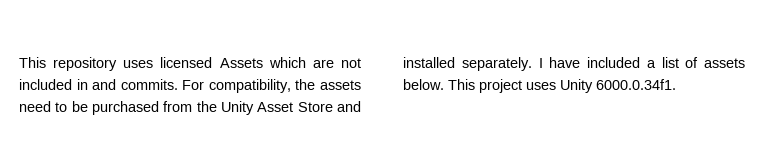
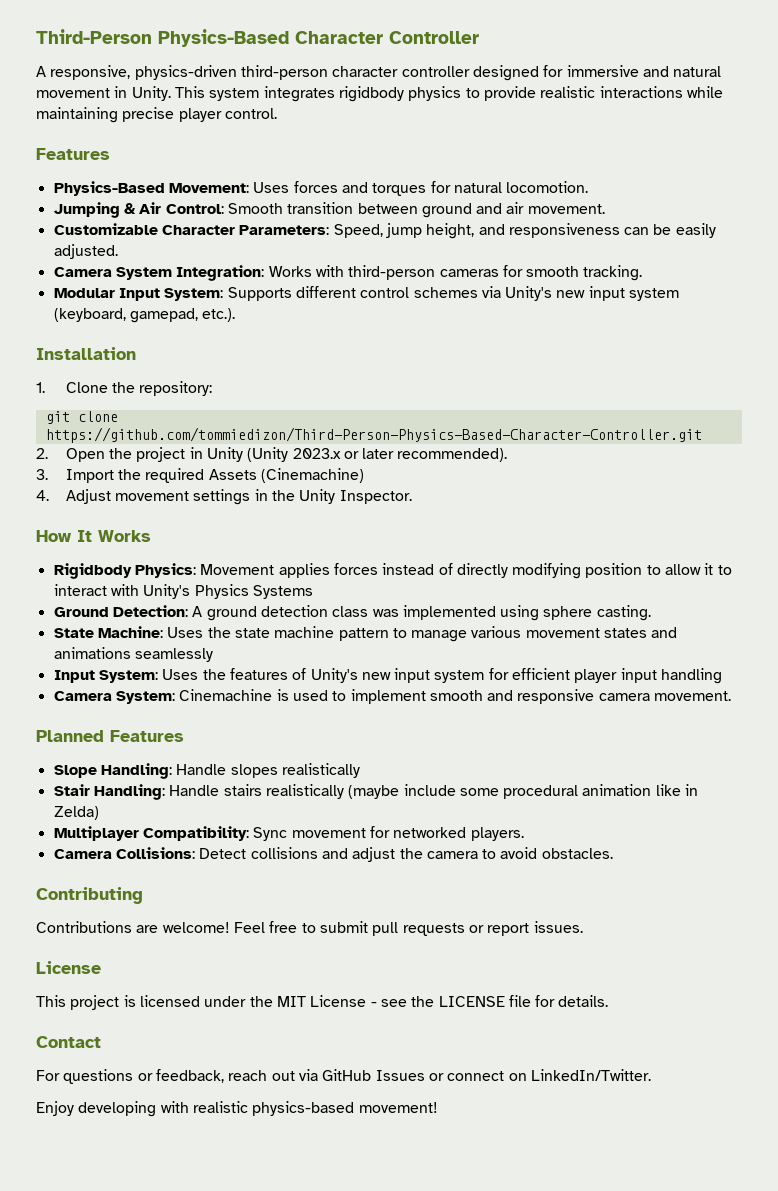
- This repository uses licensed Assets which are not included in and commits. For compatibility, the assets need to be purchased from the Unity Asset Store and installed separately. I have included a list of assets below. This project uses Unity 6000.0.34f1.
+ Third-Person Physics-Based Character Controller
+ A responsive, physics-driven third-person character controller designed for immersive and natural movement in Unity. This system integrates rigidbody physics to provide realistic interactions while maintaining precise player control.
+ Features
+ Physics-Based Movement: Uses forces and torques for natural locomotion.
+ Jumping & Air Control: Smooth transition between ground and air movement.
+ Customizable Character Parameters: Speed, jump height, and responsiveness can be easily adjusted.
+ Camera System Integration: Works with third-person cameras for smooth tracking.
+ Modular Input System: Supports different control schemes via Unity's new input system (keyboard, gamepad, etc.).
+ Installation
+ 1. Clone the repository:
+ git clone https://github.com/tommiedizon/Third-Person-Physics-Based-Character-Controller.git
+ 2. Open the project in Unity (Unity 2023.x or later recommended).
+ 3. Import the required Assets (Cinemachine)
+ 4. Adjust movement settings in the Unity Inspector.
+ How It Works
+ Rigidbody Physics: Movement applies forces instead of directly modifying position to allow it to interact with Unity's Physics Systems
+ Ground Detection: A ground detection class was implemented using sphere casting.
+ State Machine: Uses the state machine pattern to manage various movement states and animations seamlessly
+ Input System: Uses the features of Unity's new input system for efficient player input handling
+ Camera System: Cinemachine is used to implement smooth and responsive camera movement.
+ Planned Features
+ Slope Handling: Handle slopes realistically
+ Stair Handling: Handle stairs realistically (maybe include some procedural animation like in Zelda)
+ Multiplayer Compatibility: Sync movement for networked players.
+ Camera Collisions: Detect collisions and adjust the camera to avoid obstacles.
+ Contributing
+ Contributions are welcome! Feel free to submit pull requests or report issues.
+ License
+ This project is licensed under the MIT License - see the LICENSE file for details.
+ Contact
+ For questions or feedback, reach out via GitHub Issues or connect on LinkedIn/Twitter.
+ Enjoy developing with realistic physics-based movement!

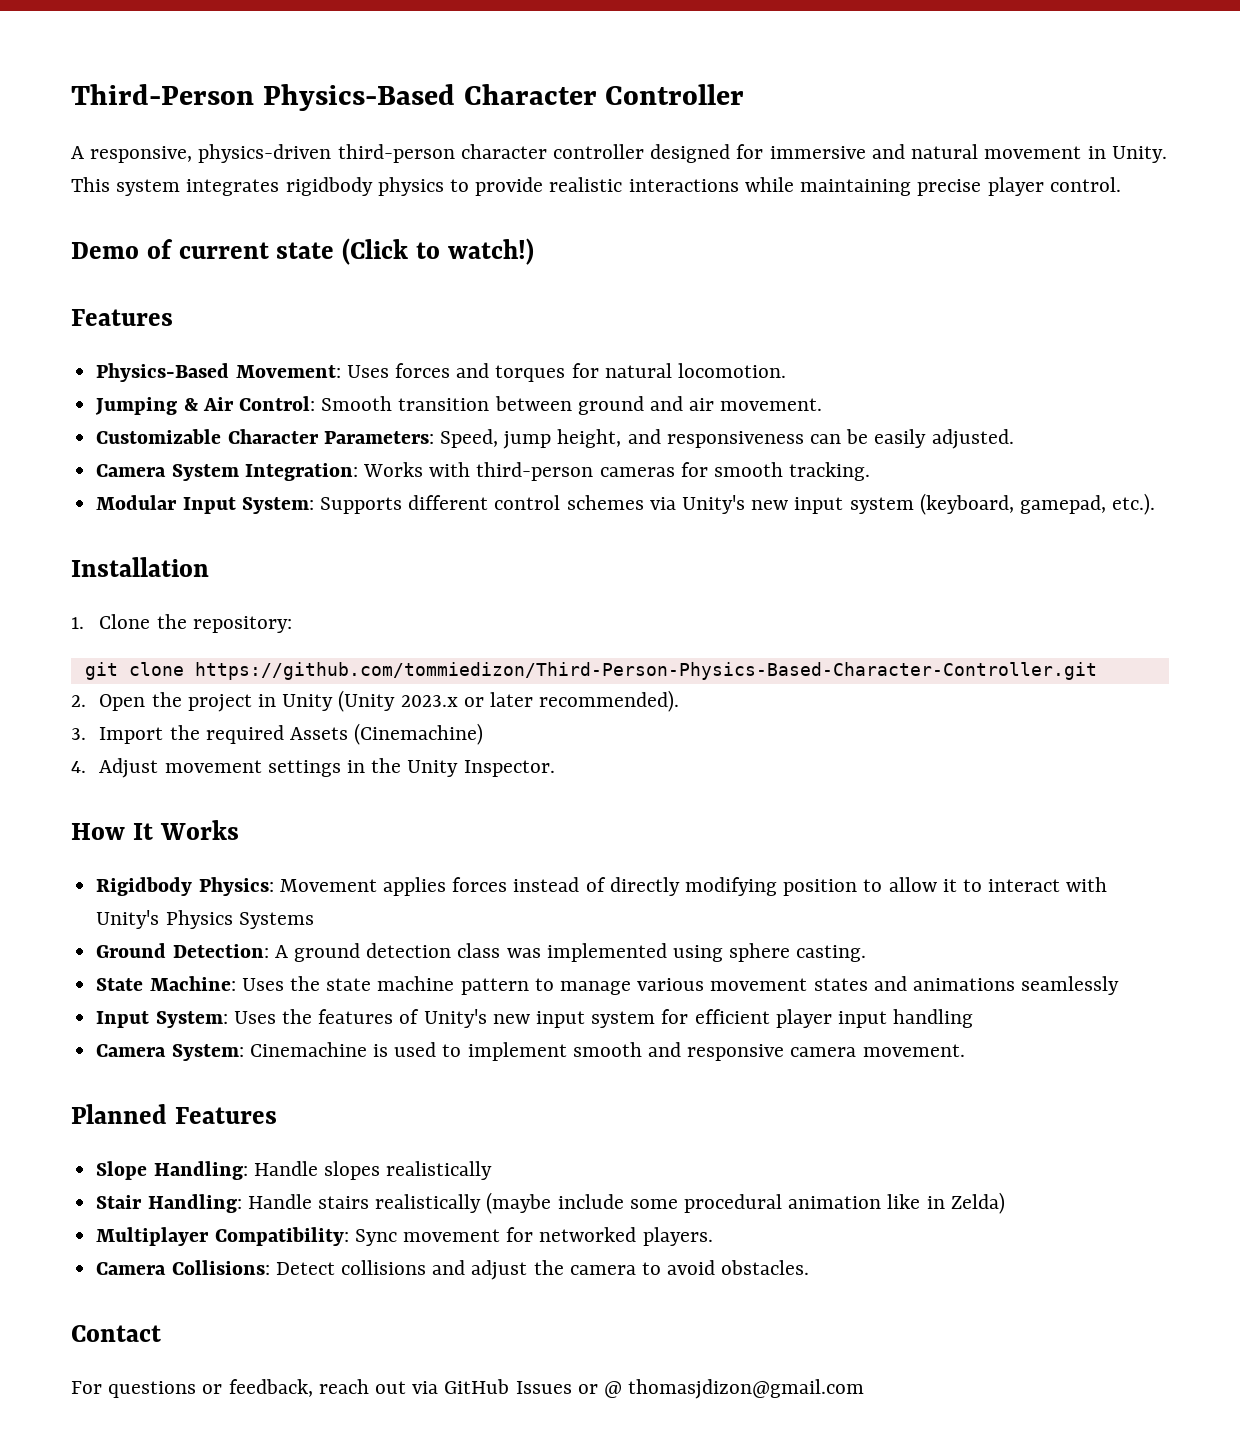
+ Demo of current state (Click to watch!)
- Contributing
- Contributions are welcome! Feel free to submit pull requests or report issues.
- License
- This project is licensed under the MIT License - see the LICENSE file for details.
- For questions or feedback, reach out via GitHub Issues or connect on LinkedIn/Twitter.
- Enjoy developing with realistic physics-based movement!
+ For questions or feedback, reach out via GitHub Issues or @ thomasjdizon@gmail.com

